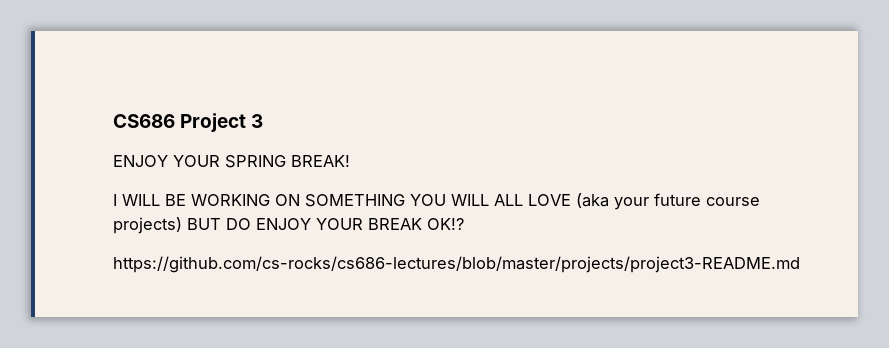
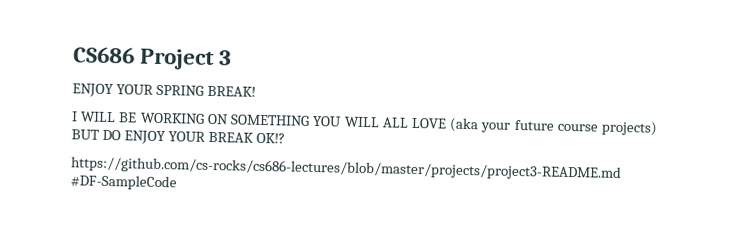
- https://github.com/cs-rocks/cs686-lectures/blob/master/projects/project3-README.md
+ https://github.com/cs-rocks/cs686-lectures/blob/master/projects/project3-README.md #DF-SampleCode

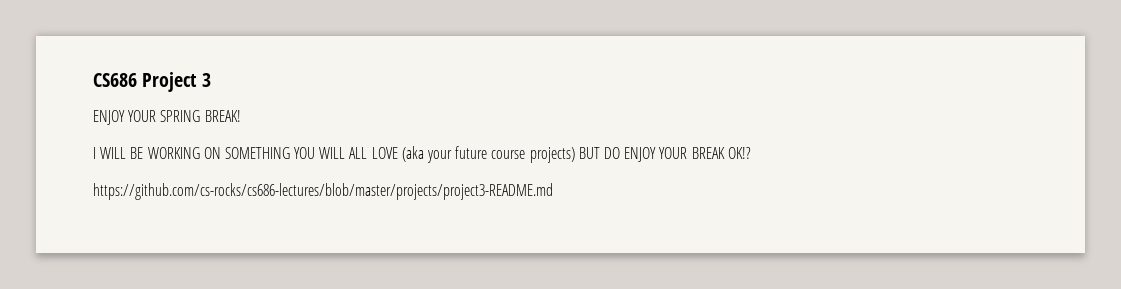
- https://github.com/cs-rocks/cs686-lectures/blob/master/projects/project3-README.md #DF-SampleCode
+ https://github.com/cs-rocks/cs686-lectures/blob/master/projects/project3-README.md

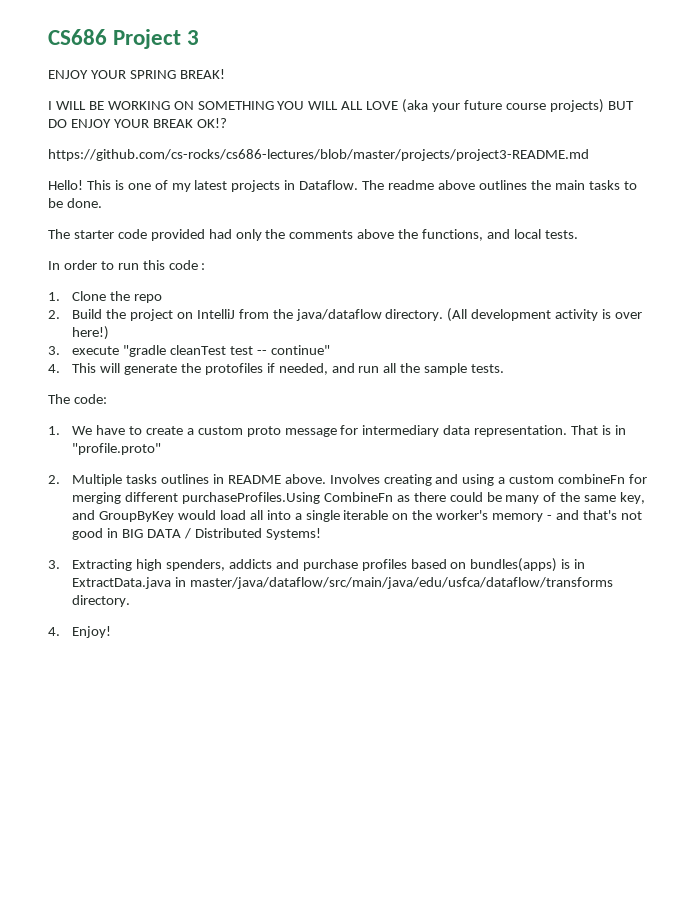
+ Hello! This is one of my latest projects in Dataflow. The readme above outlines the main tasks to be done.
+ The starter code provided had only the comments above the functions, and local tests.
+ In order to run this code :
+ 1. Clone the repo
+ 2. Build the project on IntelliJ from the java/dataflow directory. (All development activity is over here!)
+ 3. execute "gradle cleanTest test -- continue"
+ 4. This will generate the protofiles if needed, and run all the sample tests.
+ The code:
+ 1. We have to create a custom proto message for intermediary data representation. That is in "profile.proto"
+ 2. Multiple tasks outlines in README above. Involves creating and using a custom combineFn for merging different purchaseProfiles.Using CombineFn as there could be many of the same key, and GroupByKey would load all into a single iterable on the worker's memory - and that's not good in BIG DATA / Distributed Systems!
+ 3. Extracting high spenders, addicts and purchase profiles based on bundles(apps) is in ExtractData.java in master/java/dataflow/src/main/java/edu/usfca/dataflow/transforms directory.
+ 4. Enjoy!

